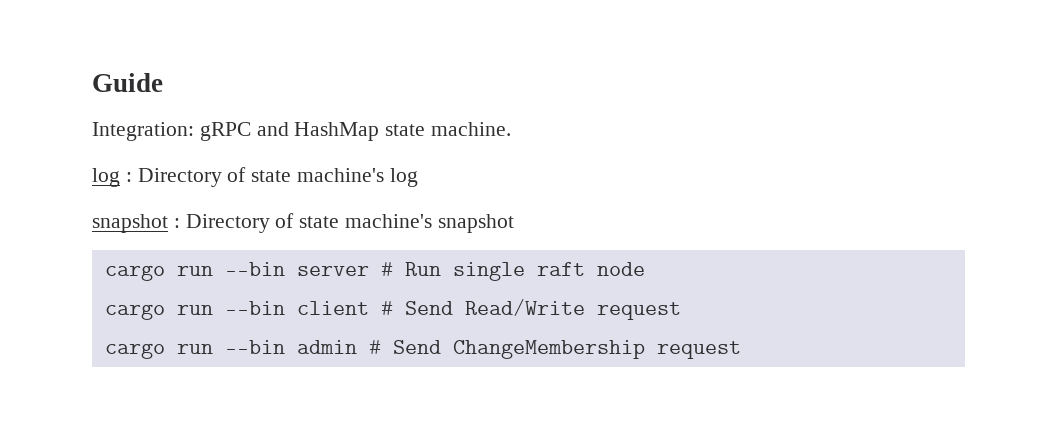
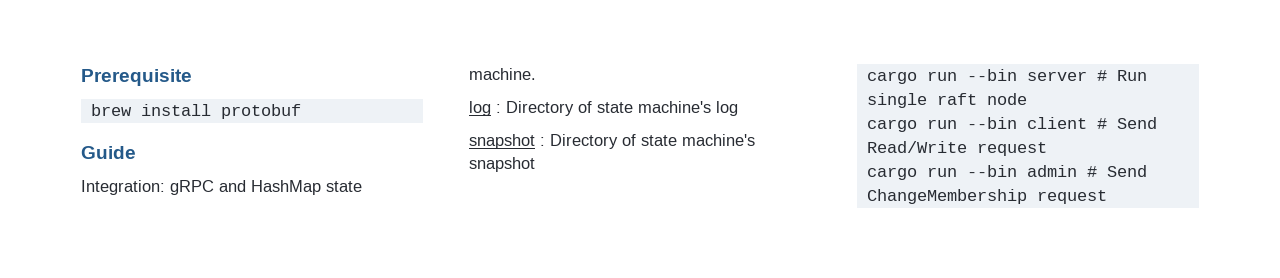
+ Prerequisite
+ brew install protobuf

